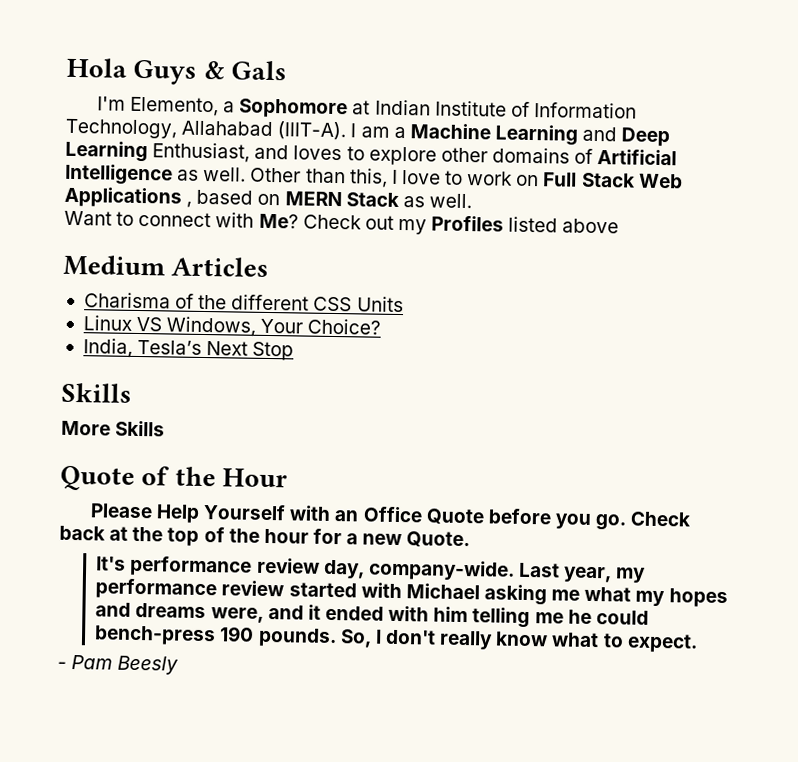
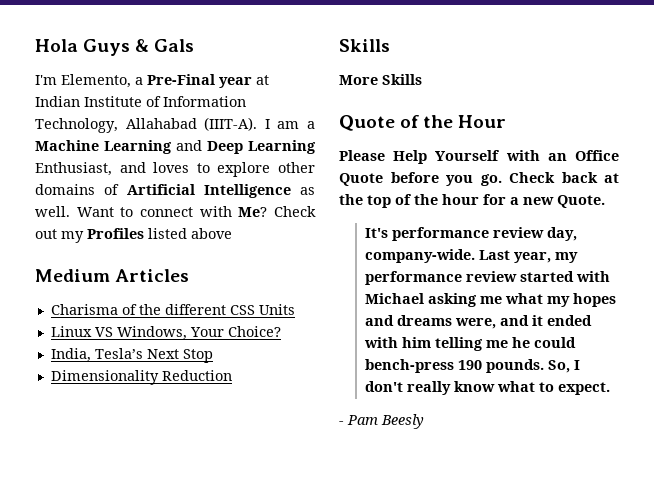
- I'm Elemento, a Sophomore at Indian Institute of Information Technology, Allahabad (IIIT-A).
+ I'm Elemento, a Pre-Final year at Indian Institute of Information Technology, Allahabad (IIIT-A).
- I am a Machine Learning and Deep Learning Enthusiast, and loves to explore other domains of Artificial Intelligence as well. Other than this, I love to work on Full Stack Web Applications , based on MERN Stack as well.
- Want to connect with Me?
+ I am a Machine Learning and Deep Learning Enthusiast, and loves to explore other domains of Artificial Intelligence as well. Want to connect with Me?
+ Dimensionality Reduction

